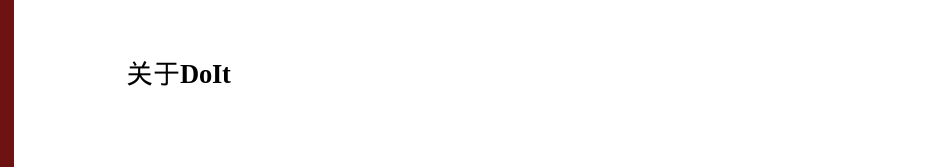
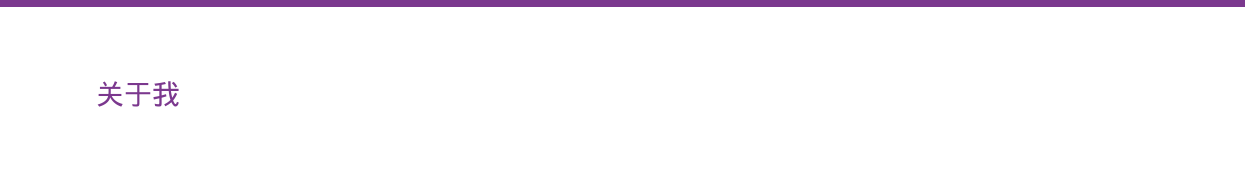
- 关于DoIt
+ 关于我

